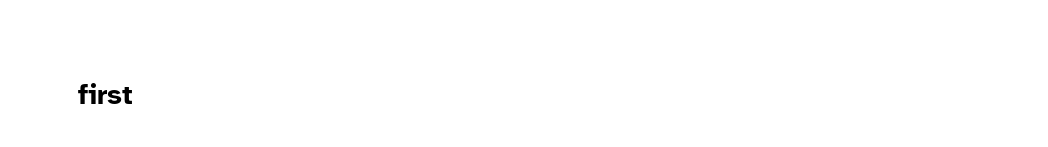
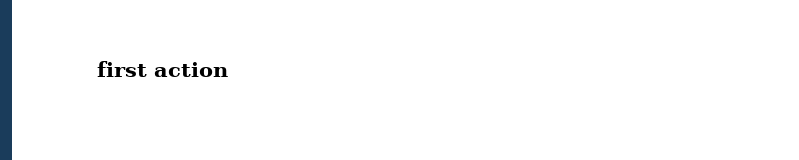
- first
+ first action

